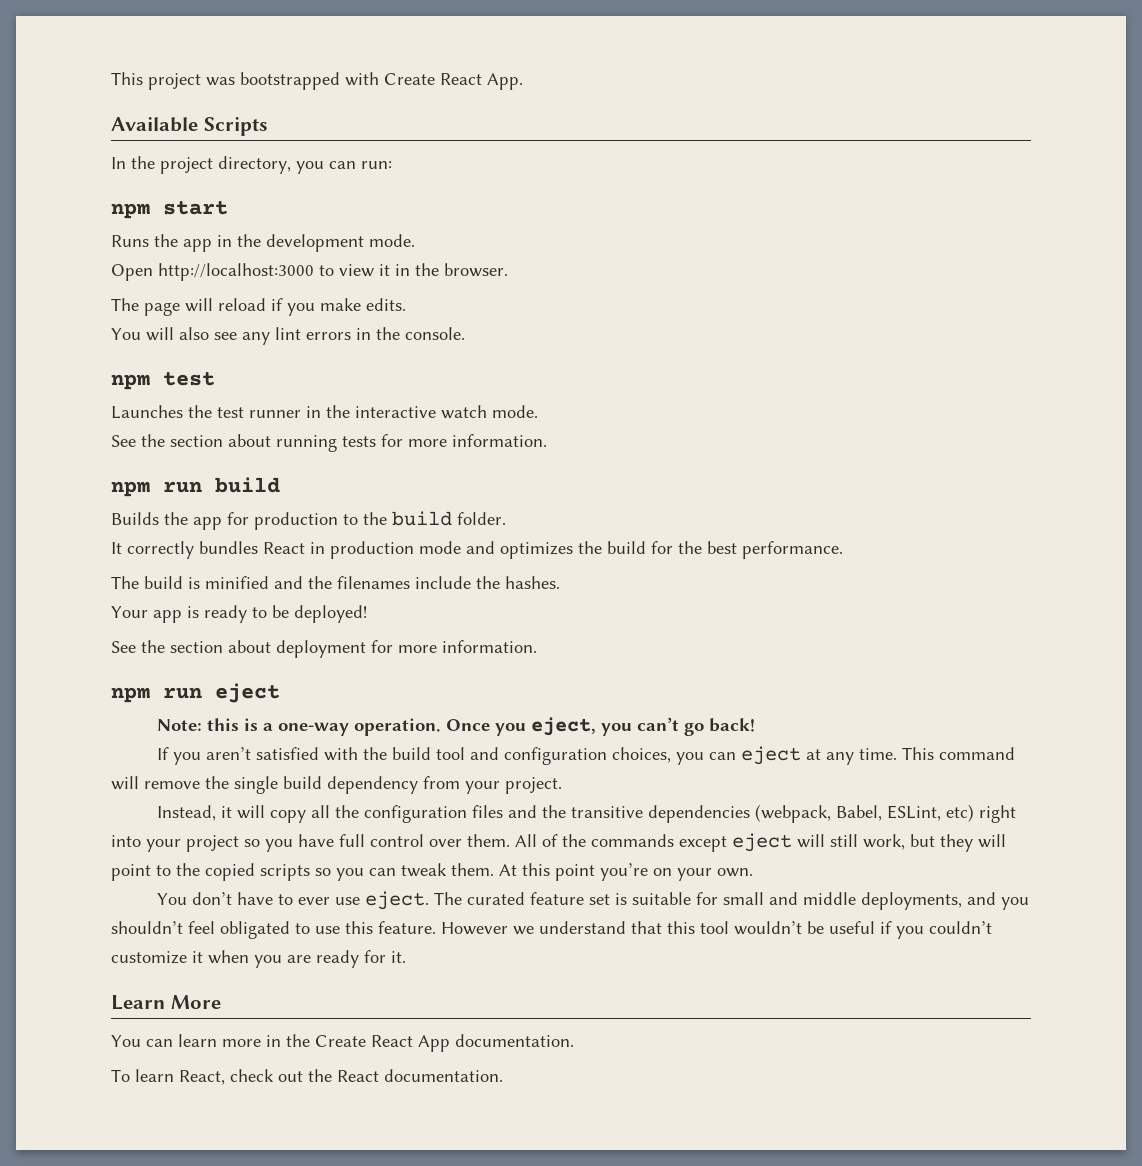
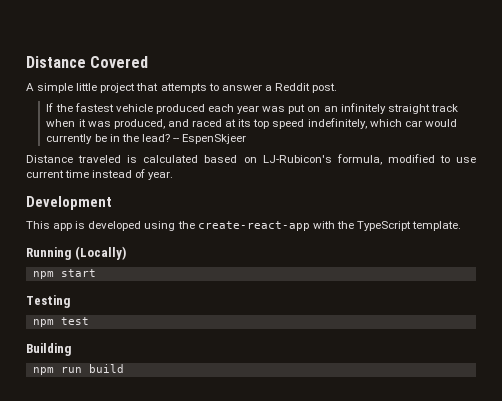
- This project was bootstrapped with Create React App.
- Available Scripts
- In the project directory, you can run:
+ Distance Covered
+ A simple little project that attempts to answer a Reddit post.
+ If the fastest vehicle produced each year was put on an infinitely straight track when it was produced, and raced at its top speed indefinitely, which car would currently be in the lead? -- EspenSkjeer
+ Distance traveled is calculated based on LJ-Rubicon's formula, modified to use current time instead of year.
+ Development
+ This app is developed using the create-react-app with the TypeScript template.
+ Running (Locally)
  npm start
- Runs the app in the development mode.
- Open http://localhost:3000 to view it in the browser.
- The page will reload if you make edits.
- You will also see any lint errors in the console.
+ Testing
  npm test
- Launches the test runner in the interactive watch mode.
- See the section about running tests for more information.
+ Building
  npm run build
- Builds the app for production to the build folder.
- It correctly bundles React in production mode and optimizes the build for the best performance.
- The build is minified and the filenames include the hashes.
- Your app is ready to be deployed!
- See the section about deployment for more information.
- npm run eject
- Note: this is a one-way operation. Once you eject, you can’t go back!
- If you aren’t satisfied with the build tool and configuration choices, you can eject at any time. This command will remove the single build dependency from your project.
- Instead, it will copy all the configuration files and the transitive dependencies (webpack, Babel, ESLint, etc) right into your project so you have full control over them. All of the commands except eject will still work, but they will point to the copied scripts so you can tweak them. At this point you’re on your own.
- You don’t have to ever use eject. The curated feature set is suitable for small and middle deployments, and you shouldn’t feel obligated to use this feature. However we understand that this tool wouldn’t be useful if you couldn’t customize it when you are ready for it.
- Learn More
- You can learn more in the Create React App documentation.
- To learn React, check out the React documentation.

